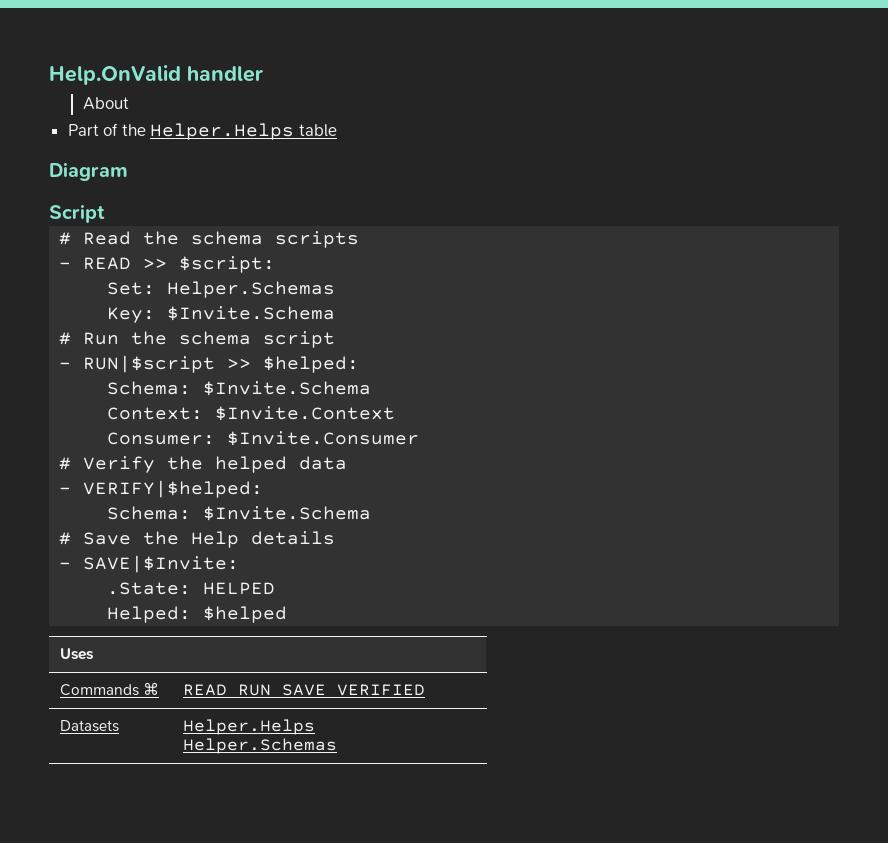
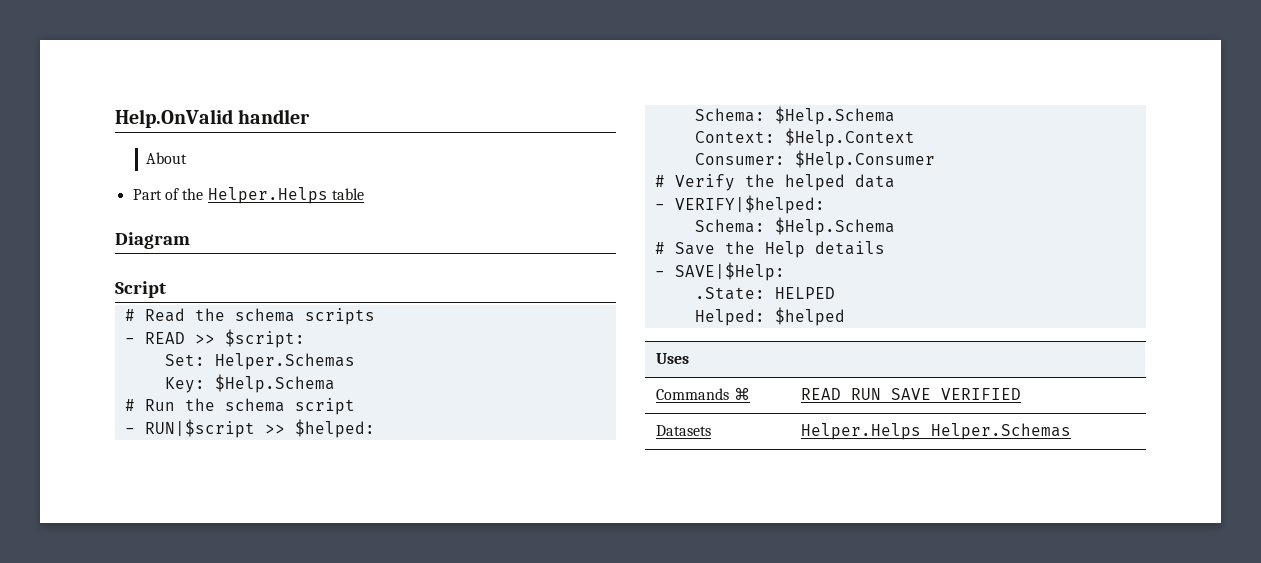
- Key: $Invite.Schema
+ Key: $Help.Schema
  - RUN|$script >> $helped:
- Schema: $Invite.Schema
+ Schema: $Help.Schema
- Context: $Invite.Context
+ Context: $Help.Context
- Consumer: $Invite.Consumer
+ Consumer: $Help.Consumer
  - VERIFY|$helped:
- Schema: $Invite.Schema
+ Schema: $Help.Schema
- - SAVE|$Invite:
+ - SAVE|$Help:

